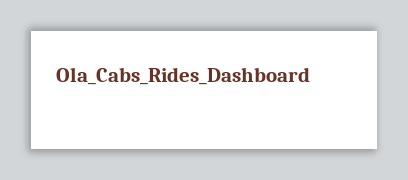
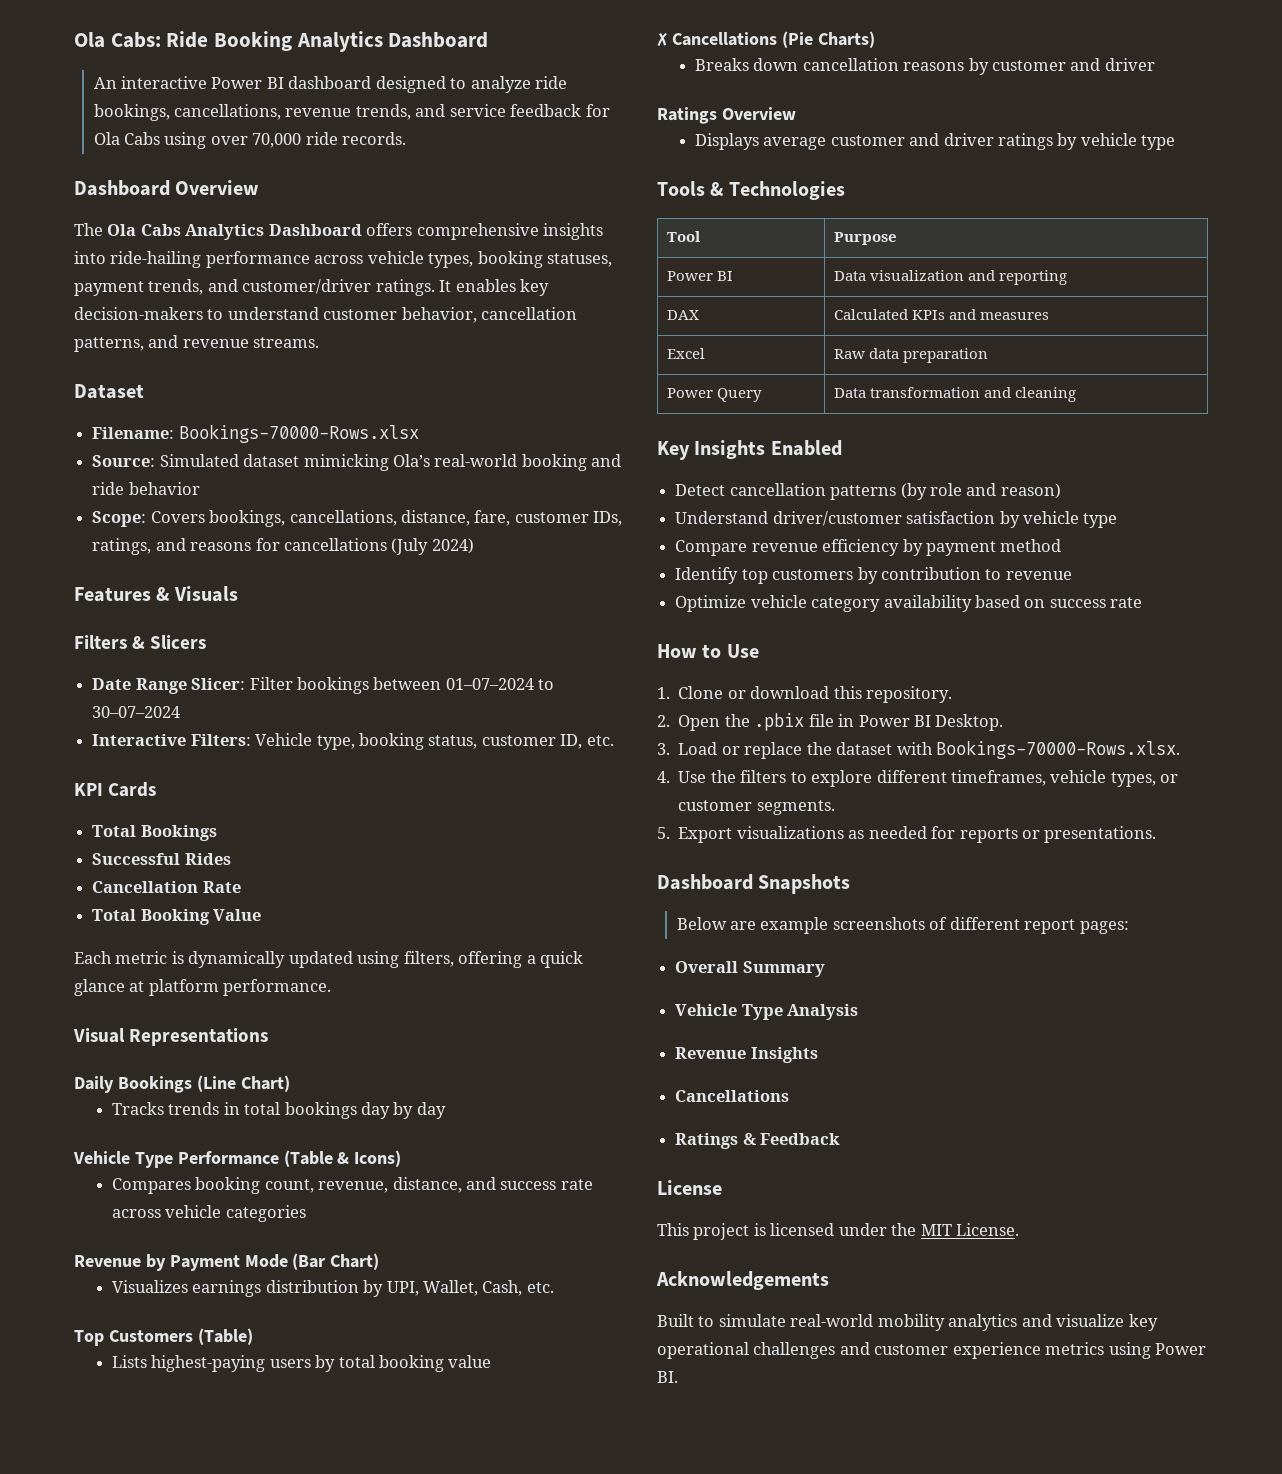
- Ola_Cabs_Rides_Dashboard
+ Ola Cabs: Ride Booking Analytics Dashboard
+ An interactive Power BI dashboard designed to analyze ride bookings, cancellations, revenue trends, and service feedback for Ola Cabs using over 70,000 ride records.
+ Dashboard Overview
+ The Ola Cabs Analytics Dashboard offers comprehensive insights into ride-hailing performance across vehicle types, booking statuses, payment trends, and customer/driver ratings. It enables key decision-makers to understand customer behavior, cancellation patterns, and revenue streams.
+ Dataset
+ Filename: Bookings-70000-Rows.xlsx
+ Source: Simulated dataset mimicking Ola’s real-world booking and ride behavior
+ Scope: Covers bookings, cancellations, distance, fare, customer IDs, ratings, and reasons for cancellations (July 2024)
+ Features & Visuals
+ Filters & Slicers
+ Date Range Slicer: Filter bookings between 01–07–2024 to 30–07–2024
+ Interactive Filters: Vehicle type, booking status, customer ID, etc.
+ KPI Cards
+ Total Bookings
+ Successful Rides
+ Cancellation Rate
+ Total Booking Value
+ Each metric is dynamically updated using filters, offering a quick glance at platform performance.
+ Visual Representations
+ Daily Bookings (Line Chart)
+ Tracks trends in total bookings day by day
+ Vehicle Type Performance (Table & Icons)
+ Compares booking count, revenue, distance, and success rate across vehicle categories
+ Revenue by Payment Mode (Bar Chart)
+ Visualizes earnings distribution by UPI, Wallet, Cash, etc.
+ Top Customers (Table)
+ Lists highest-paying users by total booking value
+ ✗ Cancellations (Pie Charts)
+ Breaks down cancellation reasons by customer and driver
+ Ratings Overview
+ Displays average customer and driver ratings by vehicle type
+ Tools & Technologies
+ Tool | Purpose
+ Power BI | Data visualization and reporting
+ DAX | Calculated KPIs and measures
+ Excel | Raw data preparation
+ Power Query | Data transformation and cleaning
+ Key Insights Enabled
+ Detect cancellation patterns (by role and reason)
+ Understand driver/customer satisfaction by vehicle type
+ Compare revenue efficiency by payment method
+ Identify top customers by contribution to revenue
+ Optimize vehicle category availability based on success rate
+ How to Use
+ 1. Clone or download this repository.
+ 2. Open the .pbix file in Power BI Desktop.
+ 3. Load or replace the dataset with Bookings-70000-Rows.xlsx.
+ 4. Use the filters to explore different timeframes, vehicle types, or customer segments.
+ 5. Export visualizations as needed for reports or presentations.
+ Dashboard Snapshots
+ Below are example screenshots of different report pages:
+ Overall Summary
+ Vehicle Type Analysis
+ Revenue Insights
+ Cancellations
+ Ratings & Feedback
+ License
+ This project is licensed under the MIT License.
+ Acknowledgements
+ Built to simulate real-world mobility analytics and visualize key operational challenges and customer experience metrics using Power BI.

